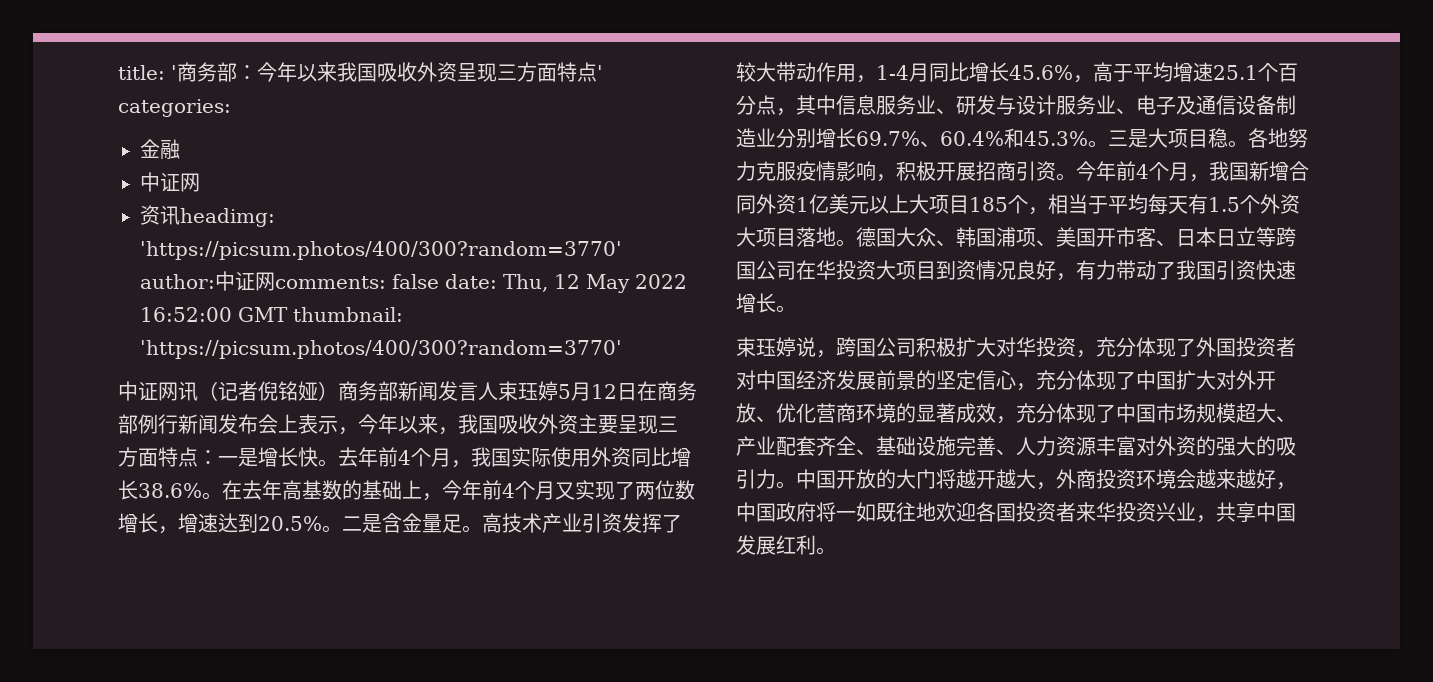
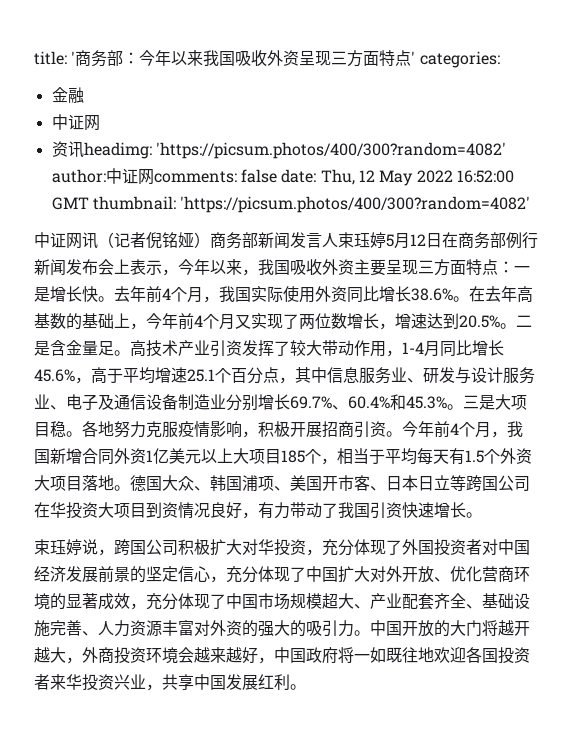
- 资讯headimg: 'https://picsum.photos/400/300?random=3770' author:中证网comments: false date: Thu, 12 May 2022 16:52:00 GMT thumbnail: 'https://picsum.photos/400/300?random=3770'
+ 资讯headimg: 'https://picsum.photos/400/300?random=4082' author:中证网comments: false date: Thu, 12 May 2022 16:52:00 GMT thumbnail: 'https://picsum.photos/400/300?random=4082'

